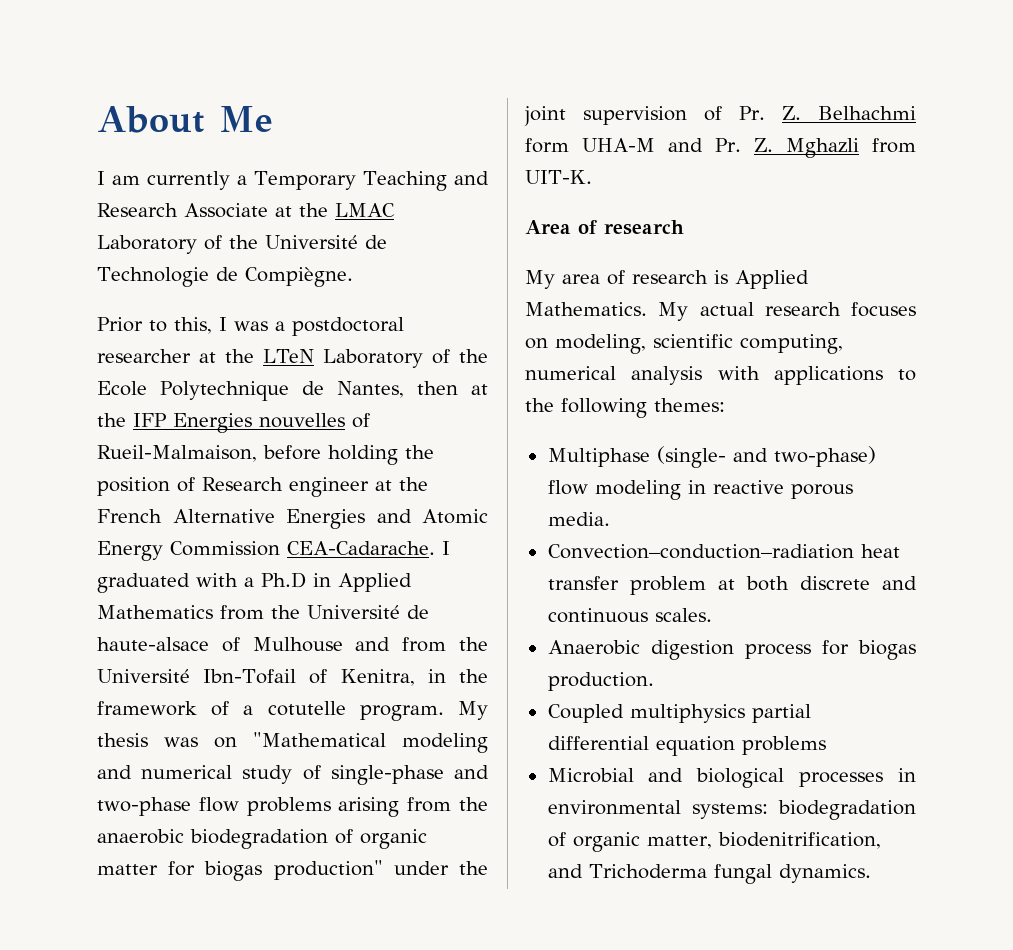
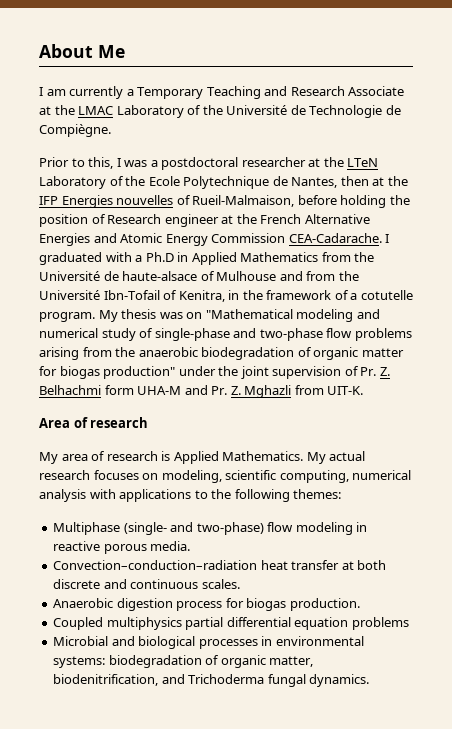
- Convection–conduction–radiation heat transfer problem at both discrete and continuous scales.
+ Convection–conduction–radiation heat transfer at both discrete and continuous scales.

